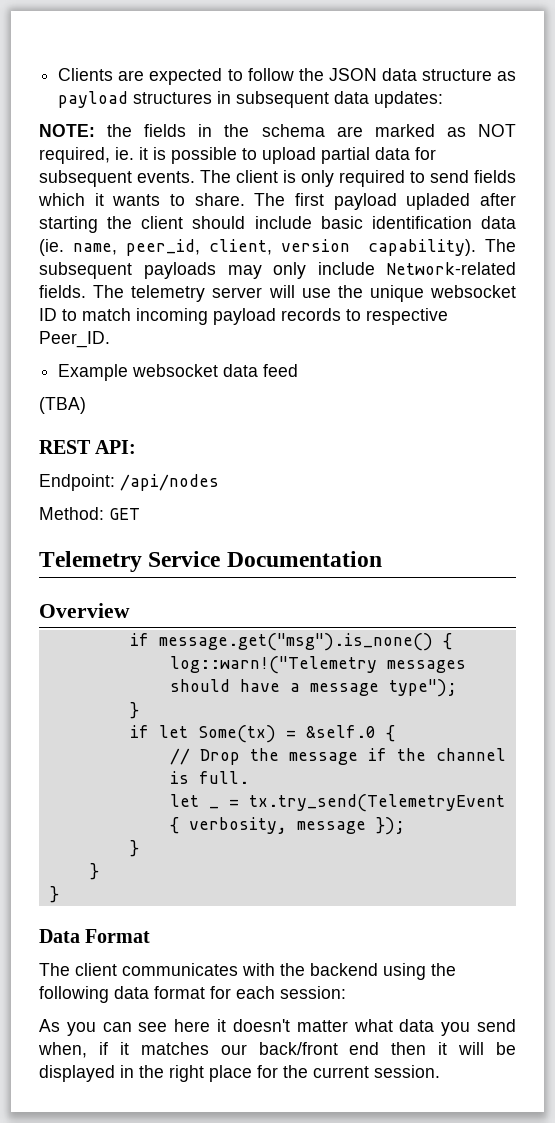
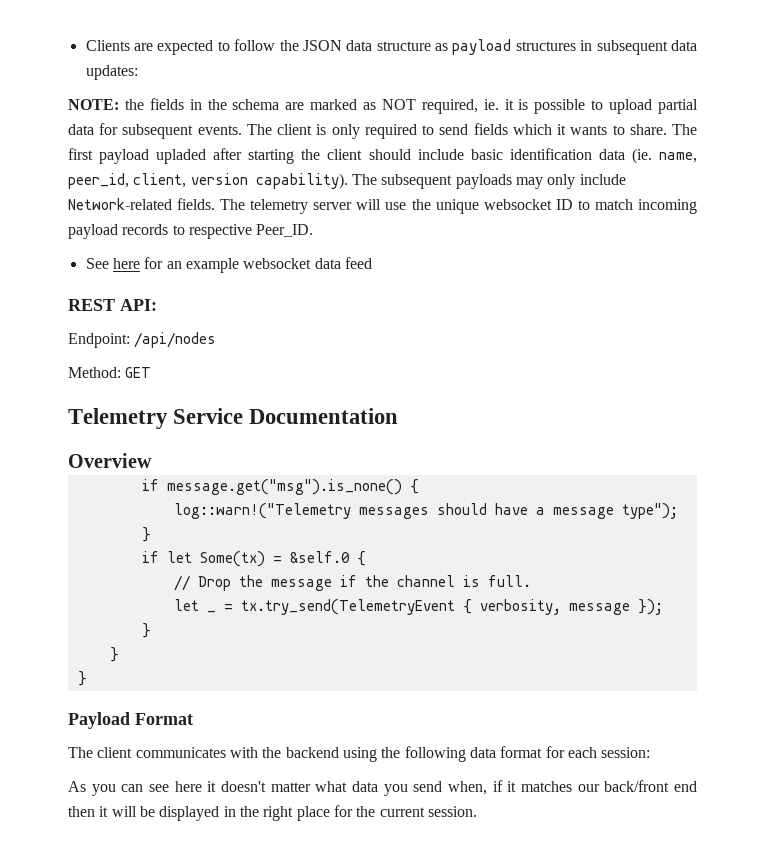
- Example websocket data feed
+ See here for an example websocket data feed
- (TBA)
- Data Format
+ Payload Format

